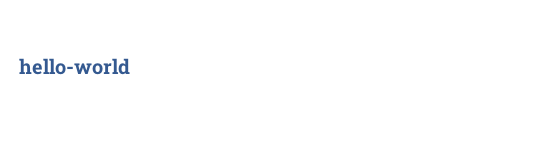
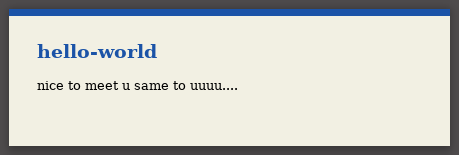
+ nice to meet u same to uuuu....

